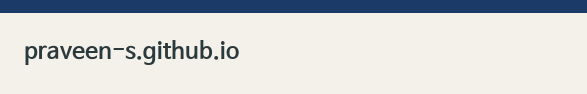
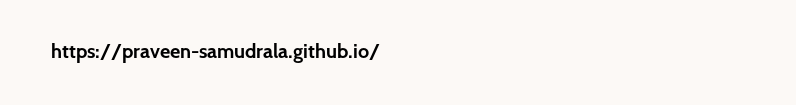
- praveen-s.github.io
+ https://praveen-samudrala.github.io/

